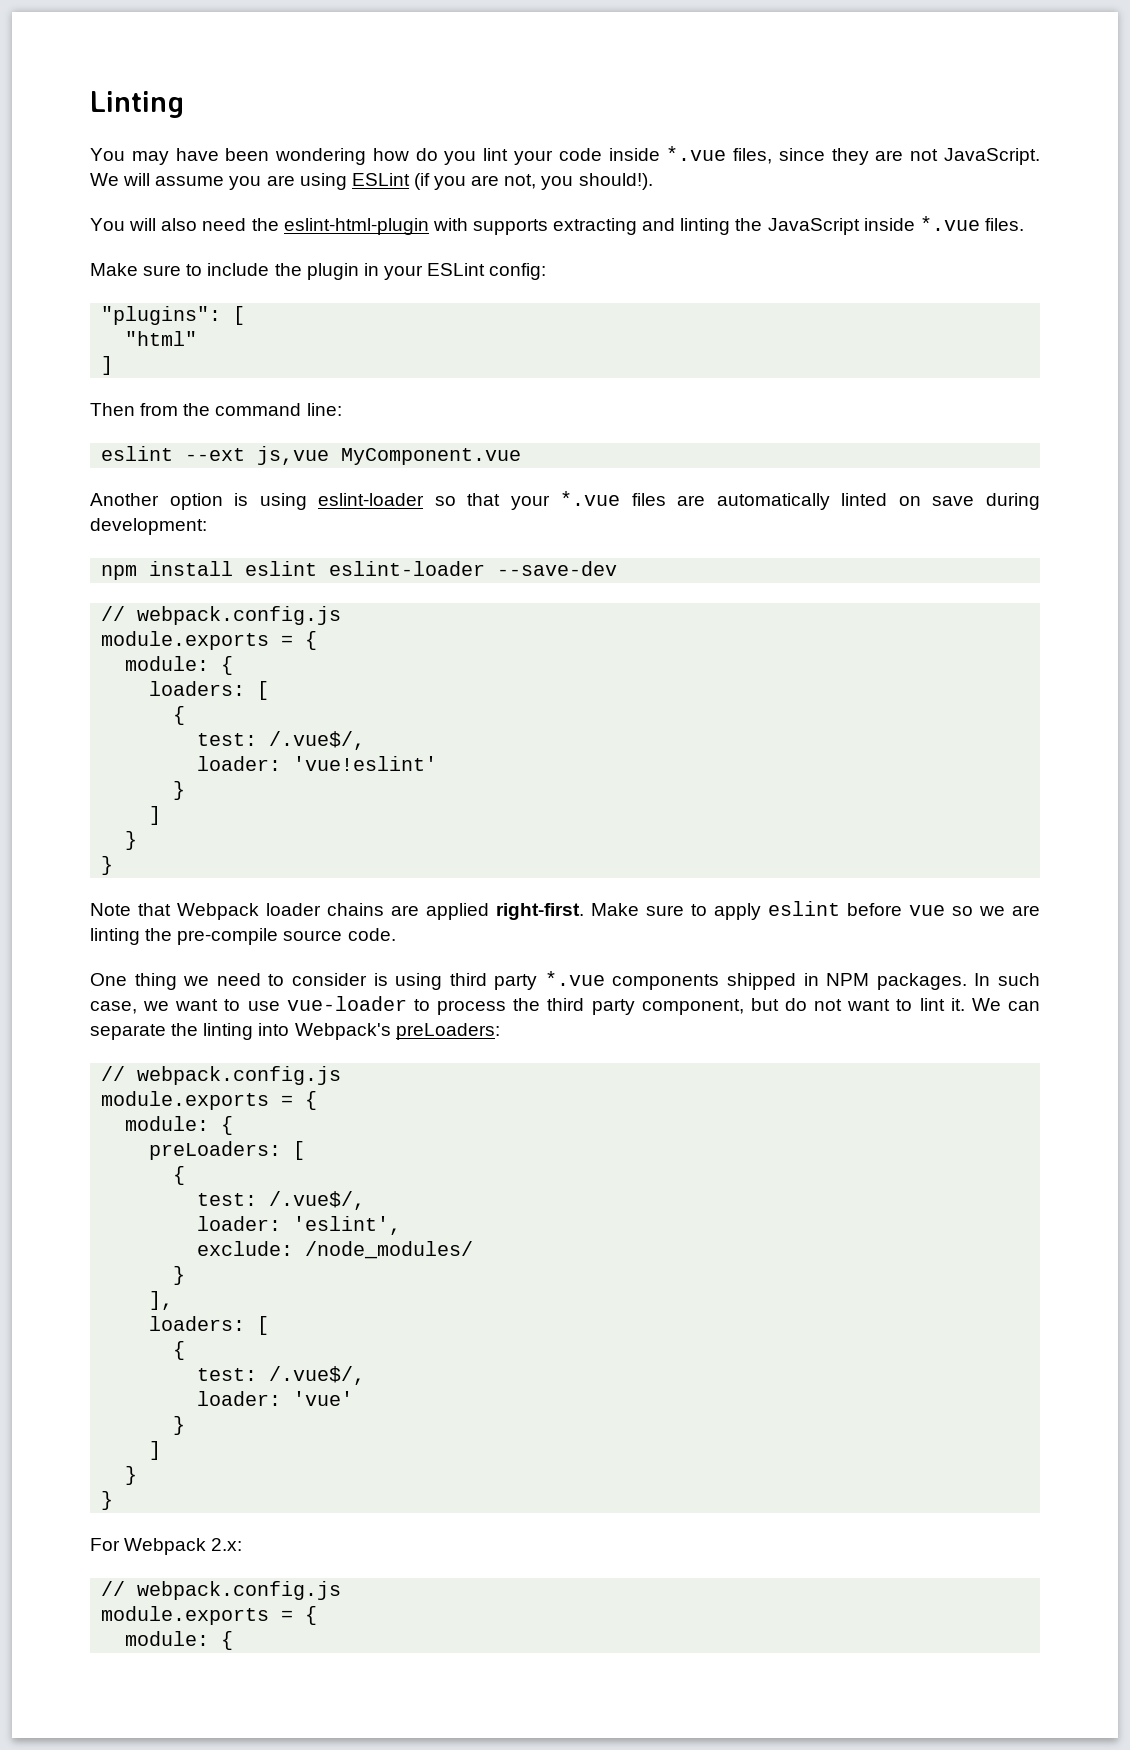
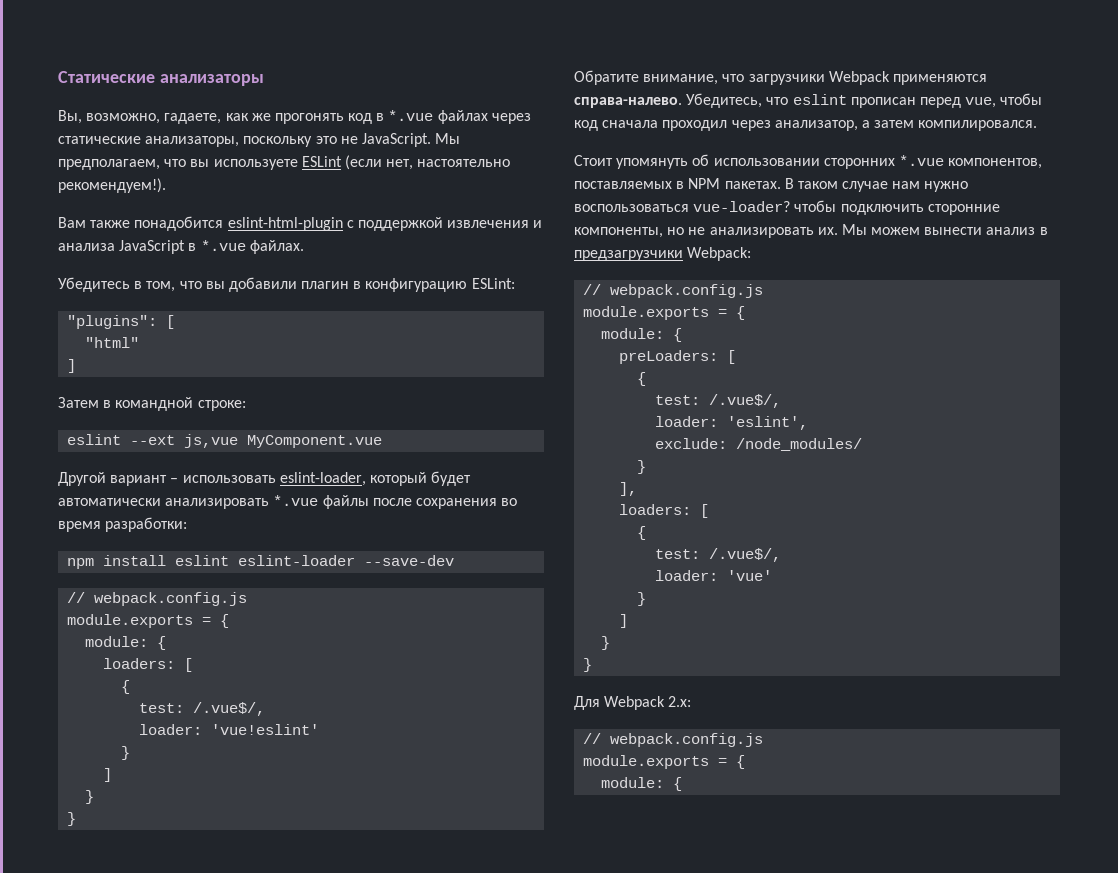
- Linting
- You may have been wondering how do you lint your code inside *.vue files, since they are not JavaScript. We will assume you are using ESLint (if you are not, you should!).
- You will also need the eslint-html-plugin with supports extracting and linting the JavaScript inside *.vue files.
- Make sure to include the plugin in your ESLint config:
+ Статические анализаторы
+ Вы, возможно, гадаете, как же прогонять код в *.vue файлах через статические анализаторы, поскольку это не JavaScript. Мы предполагаем, что вы используете ESLint (если нет, настоятельно рекомендуем!).
+ Вам также понадобится eslint-html-plugin с поддержкой извлечения и анализа JavaScript в *.vue файлах.
+ Убедитесь в том, что вы добавили плагин в конфигурацию ESLint:
- Then from the command line:
+ Затем в командной строке:
- Another option is using eslint-loader so that your *.vue files are automatically linted on save during development:
+ Другой вариант – использовать eslint-loader, который будет автоматически анализировать *.vue файлы после сохранения во время разработки:
- Note that Webpack loader chains are applied right-first. Make sure to apply eslint before vue so we are linting the pre-compile source code.
- One thing we need to consider is using third party *.vue components shipped in NPM packages. In such case, we want to use vue-loader to process the third party component, but do not want to lint it. We can separate the linting into Webpack's preLoaders:
+ Обратите внимание, что загрузчики Webpack применяются справа-налево. Убедитесь, что eslint прописан перед vue, чтобы код сначала проходил через анализатор, а затем компилировался.
+ Стоит упомянуть об использовании сторонних *.vue компонентов, поставляемых в NPM пакетах. В таком случае нам нужно воспользоваться vue-loader? чтобы подключить сторонние компоненты, но не анализировать их. Мы можем вынести анализ в предзагрузчики Webpack:
- For Webpack 2.x:
+ Для Webpack 2.x:

